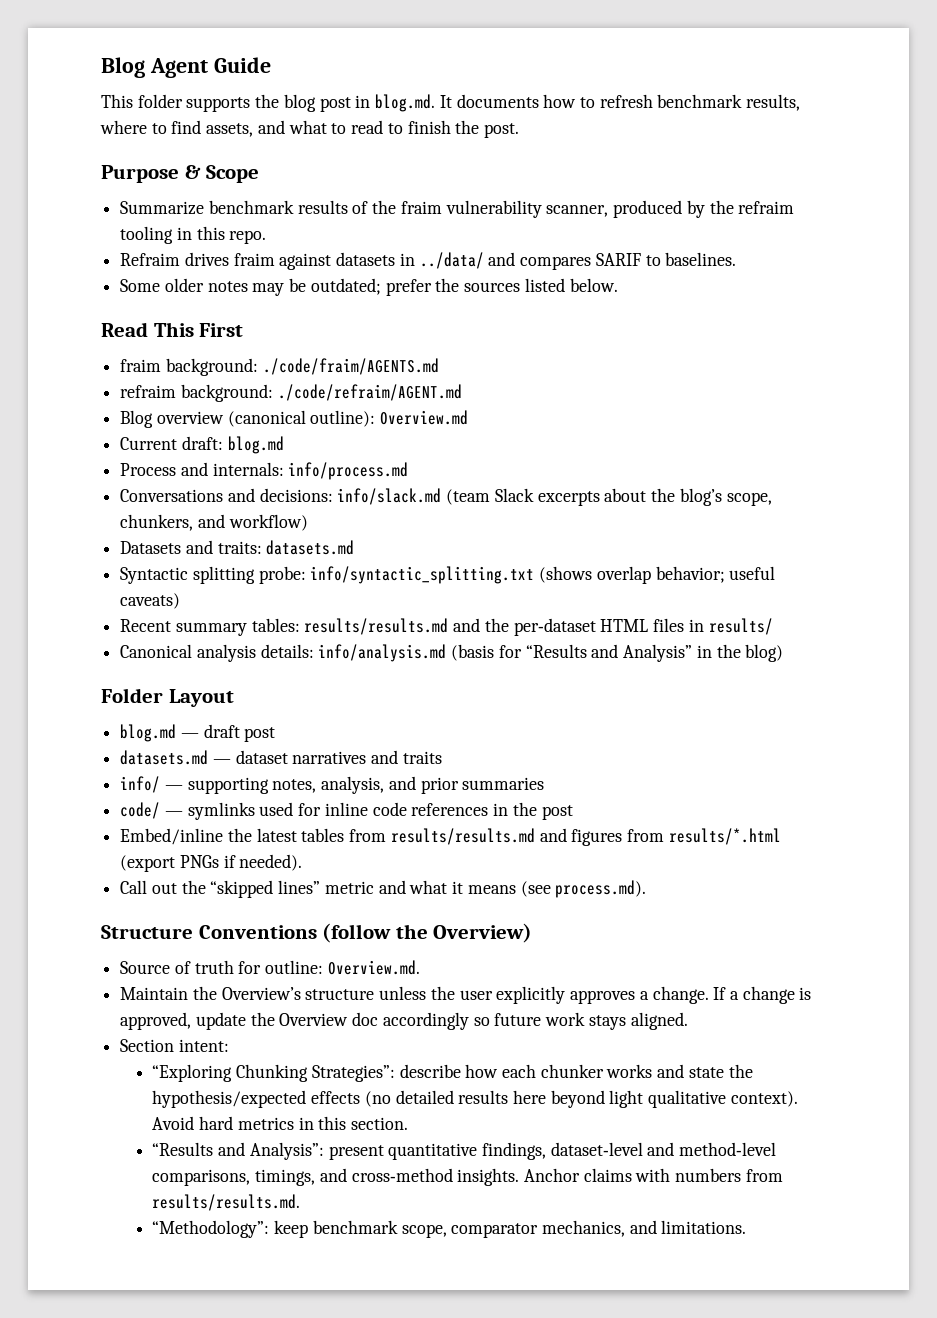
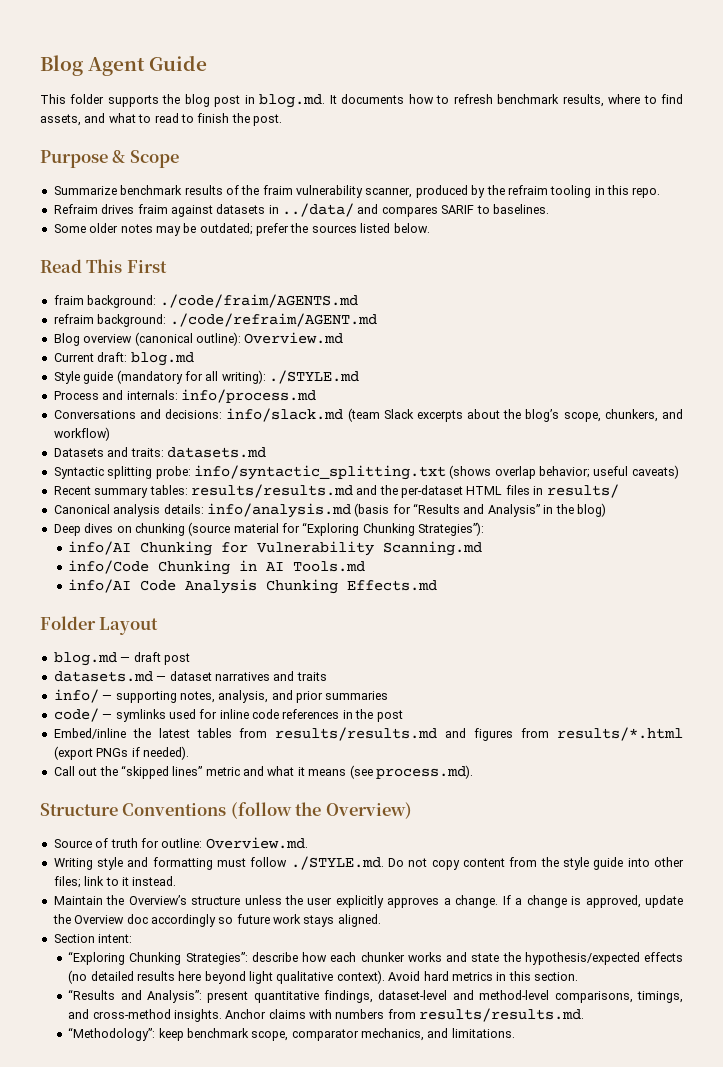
+ Style guide (mandatory for all writing): ./STYLE.md
+ Deep dives on chunking (source material for “Exploring Chunking Strategies”):
+ info/AI Chunking for Vulnerability Scanning.md
+ info/Code Chunking in AI Tools.md
+ info/AI Code Analysis Chunking Effects.md
+ Writing style and formatting must follow ./STYLE.md. Do not copy content from the style guide into other files; link to it instead.

